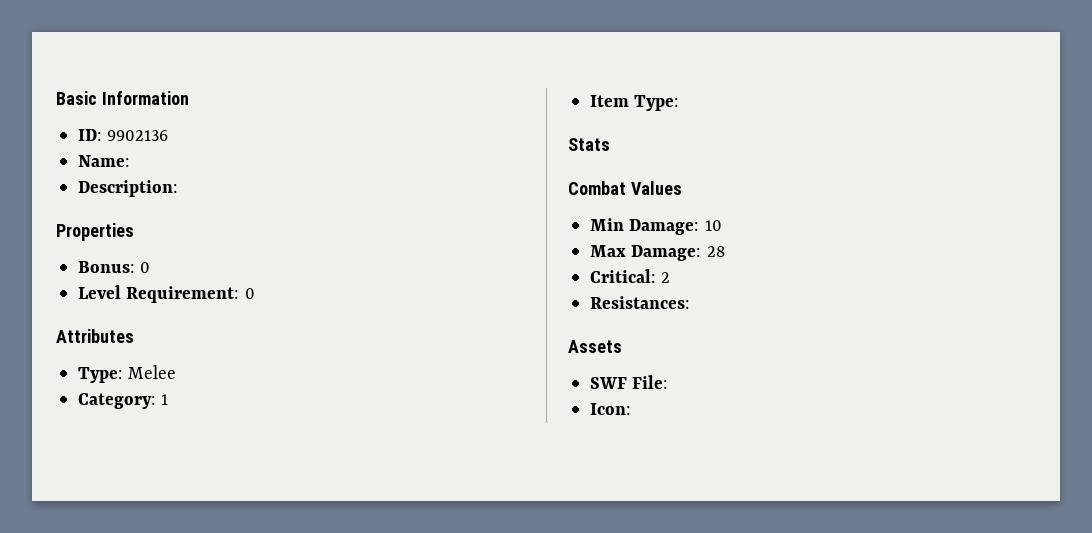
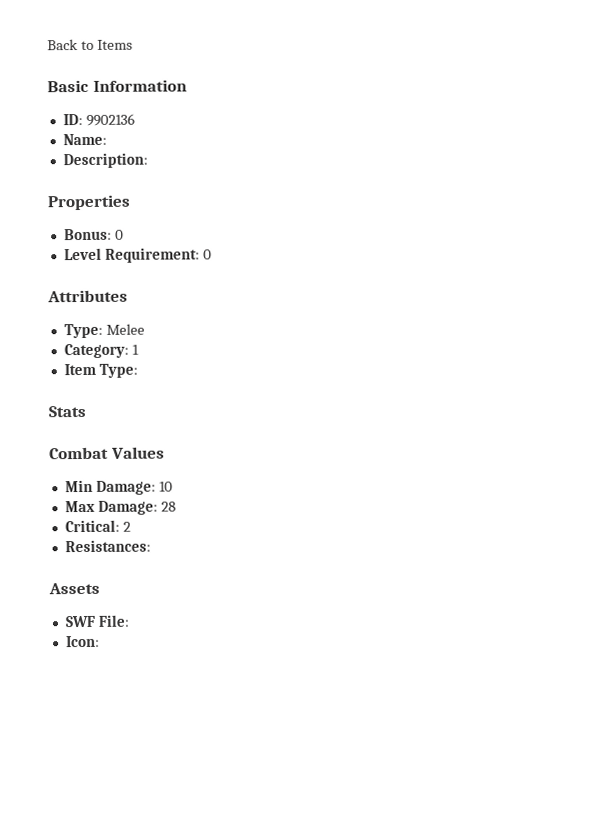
+ Back to Items

